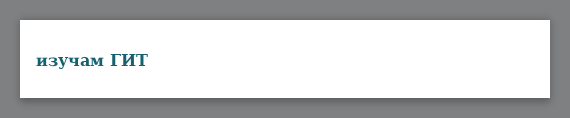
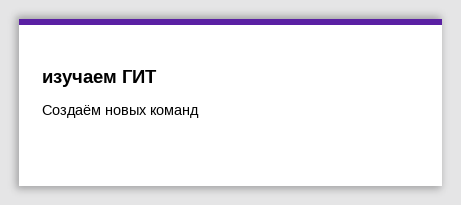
- изучам ГИТ
+ изучаем ГИТ
+ Создаём новых команд

